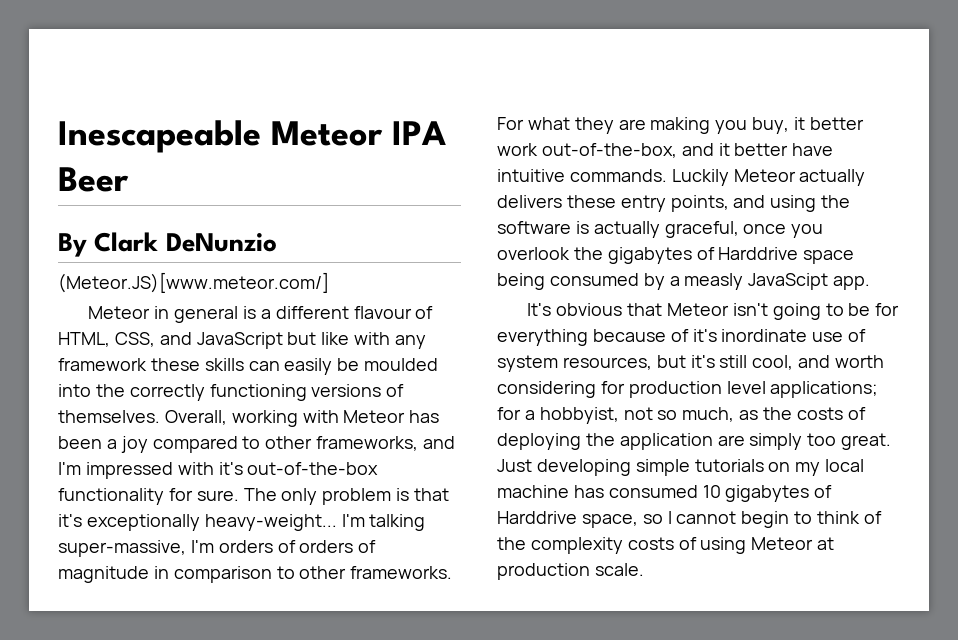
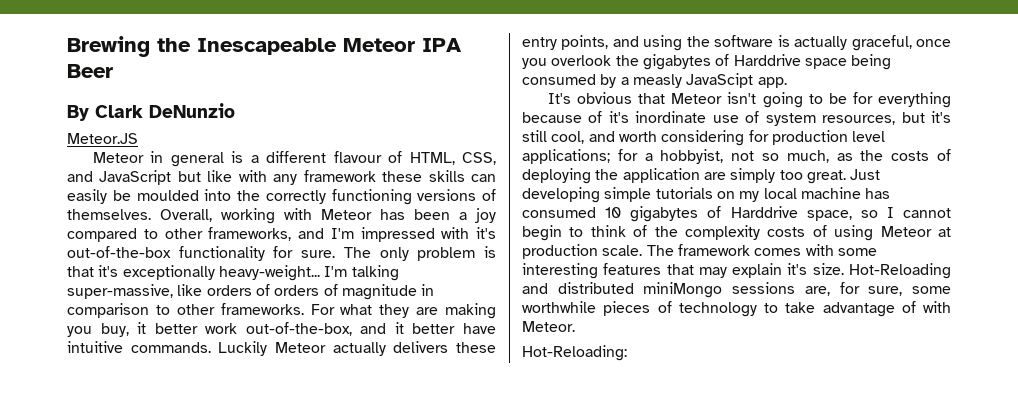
- Inescapeable Meteor IPA Beer
+ Brewing the Inescapeable Meteor IPA Beer
- (Meteor.JS)[www.meteor.com/]
+ Meteor.JS
- I'm talking super-massive, I'm orders of orders of magnitude in comparison to other frameworks.
+ I'm talking super-massive, like orders of orders of magnitude in comparison to other frameworks.
+ The framework comes with some interesting features that may explain it's size. Hot-Reloading and distributed miniMongo sessions are, for sure, some worthwhile pieces of technology to take advantage of with Meteor.
+ Hot-Reloading:

